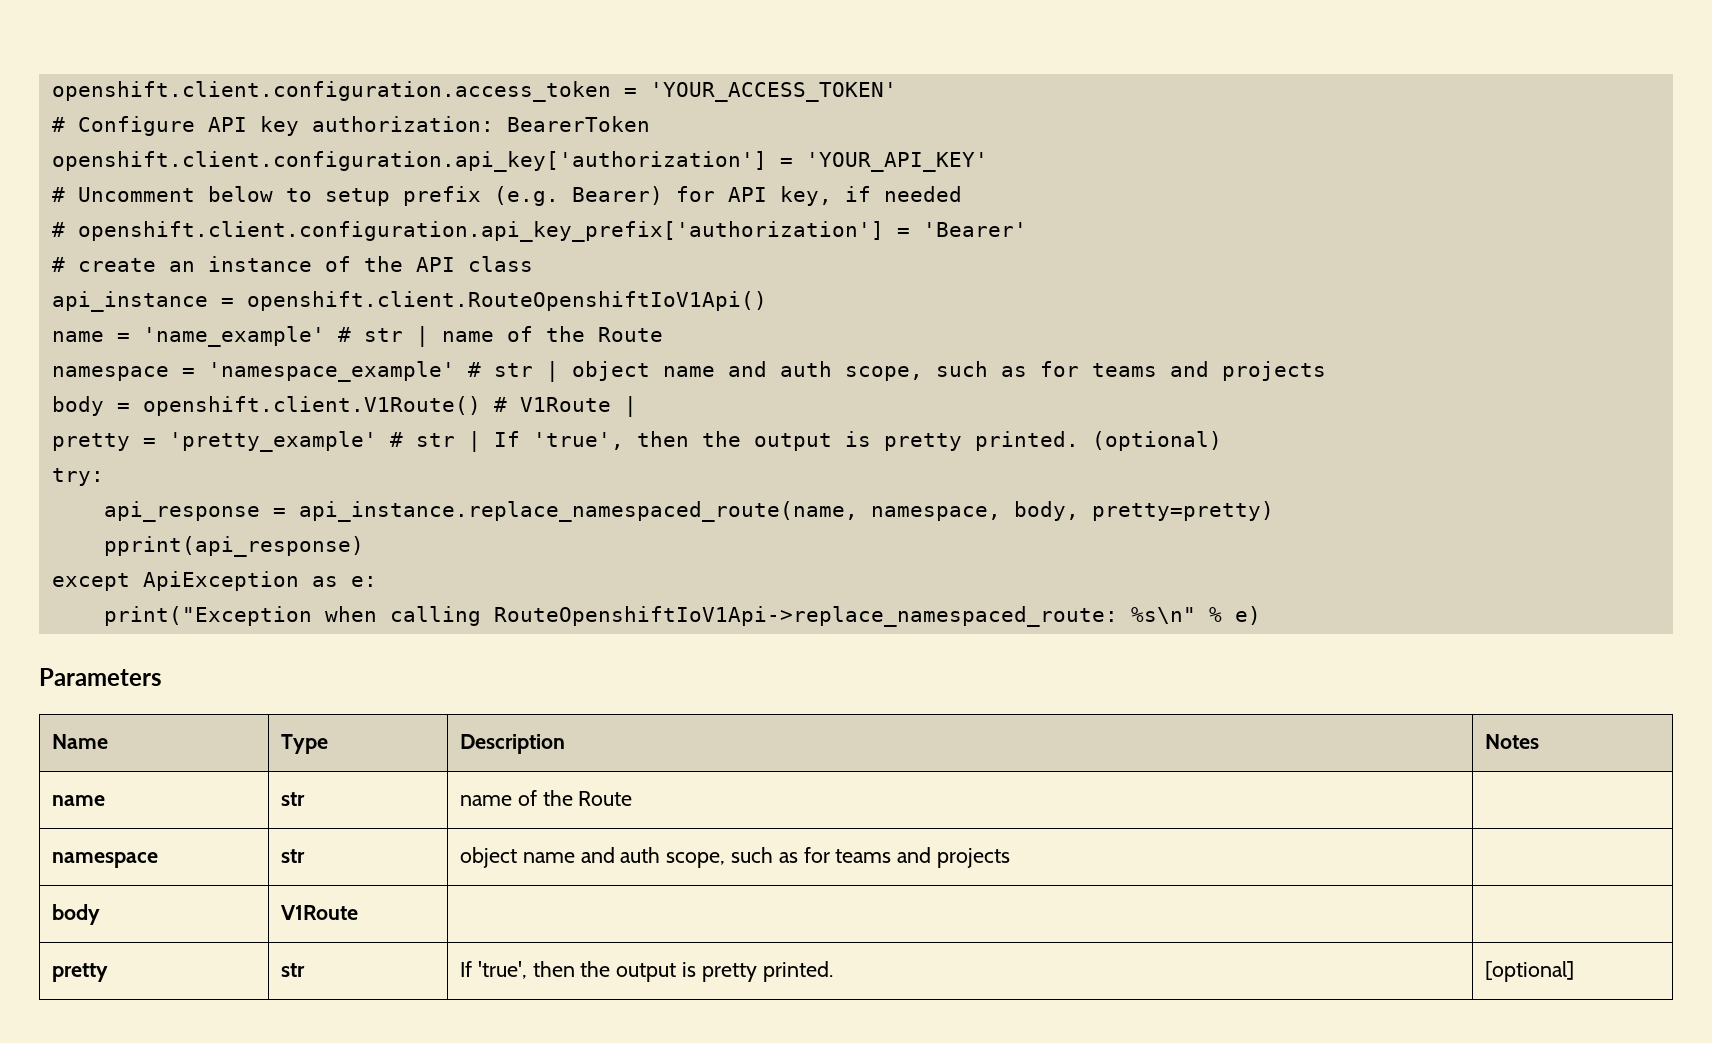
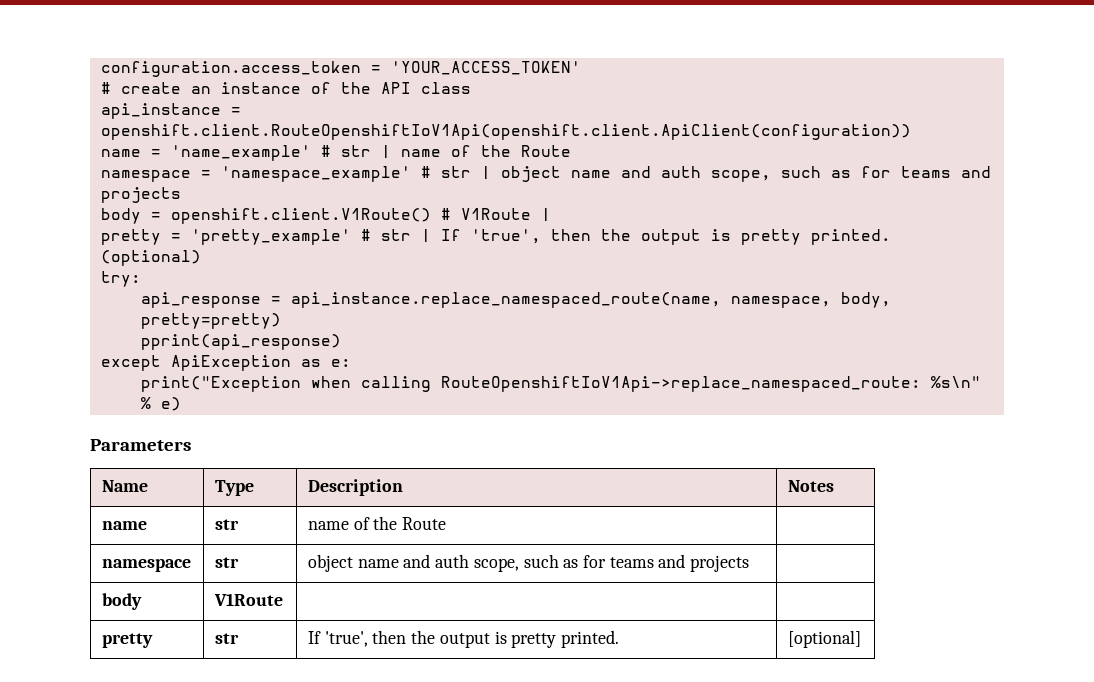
- openshift.client.configuration.access_token = 'YOUR_ACCESS_TOKEN'
+ configuration.access_token = 'YOUR_ACCESS_TOKEN'
- # Configure API key authorization: BearerToken
- openshift.client.configuration.api_key['authorization'] = 'YOUR_API_KEY'
- # Uncomment below to setup prefix (e.g. Bearer) for API key, if needed
- # openshift.client.configuration.api_key_prefix['authorization'] = 'Bearer'
- api_instance = openshift.client.RouteOpenshiftIoV1Api()
+ api_instance = openshift.client.RouteOpenshiftIoV1Api(openshift.client.ApiClient(configuration))

